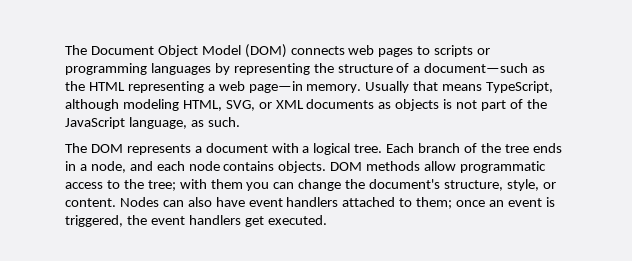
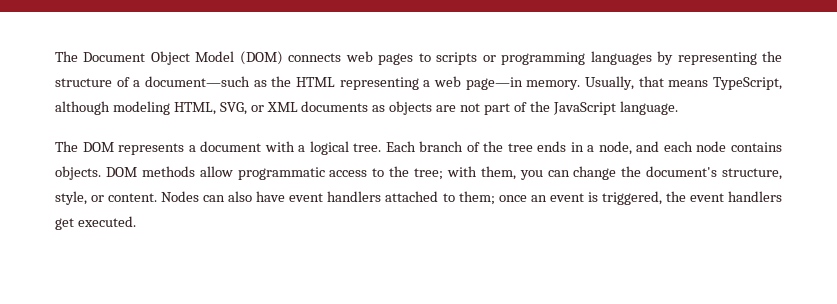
- Usually that means TypeScript, although modeling HTML, SVG, or XML documents as objects is not part of the JavaScript language, as such.
+ Usually, that means TypeScript, although modeling HTML, SVG, or XML documents as objects are not part of the JavaScript language.
- DOM methods allow programmatic access to the tree; with them you can change the document's structure, style, or content.
+ DOM methods allow programmatic access to the tree; with them, you can change the document's structure, style, or content.

